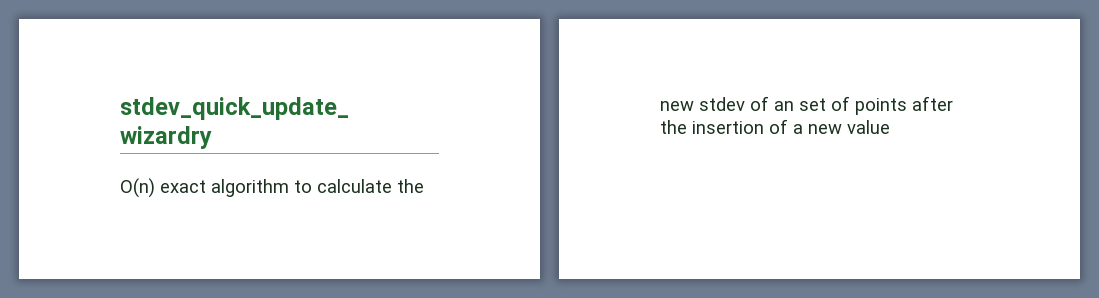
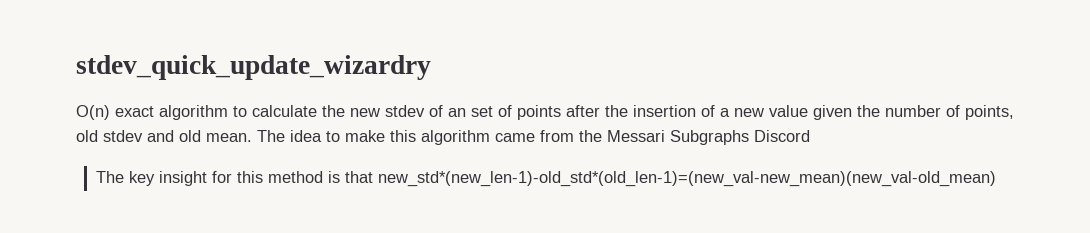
- O(n) exact algorithm to calculate the new stdev of an set of points after the insertion of a new value
+ O(n) exact algorithm to calculate the new stdev of an set of points after the insertion of a new value given the number of points, old stdev and old mean. The idea to make this algorithm came from the Messari Subgraphs Discord
+ The key insight for this method is that new_std*(new_len-1)-old_std*(old_len-1)=(new_val-new_mean)(new_val-old_mean)

